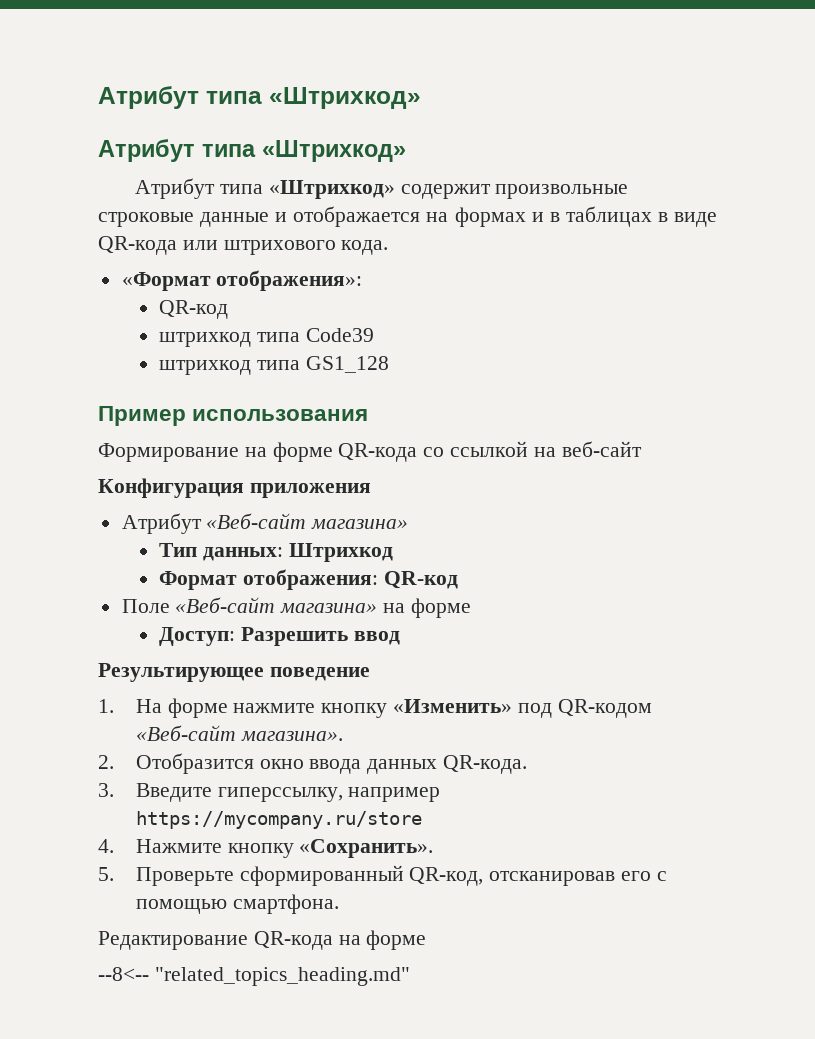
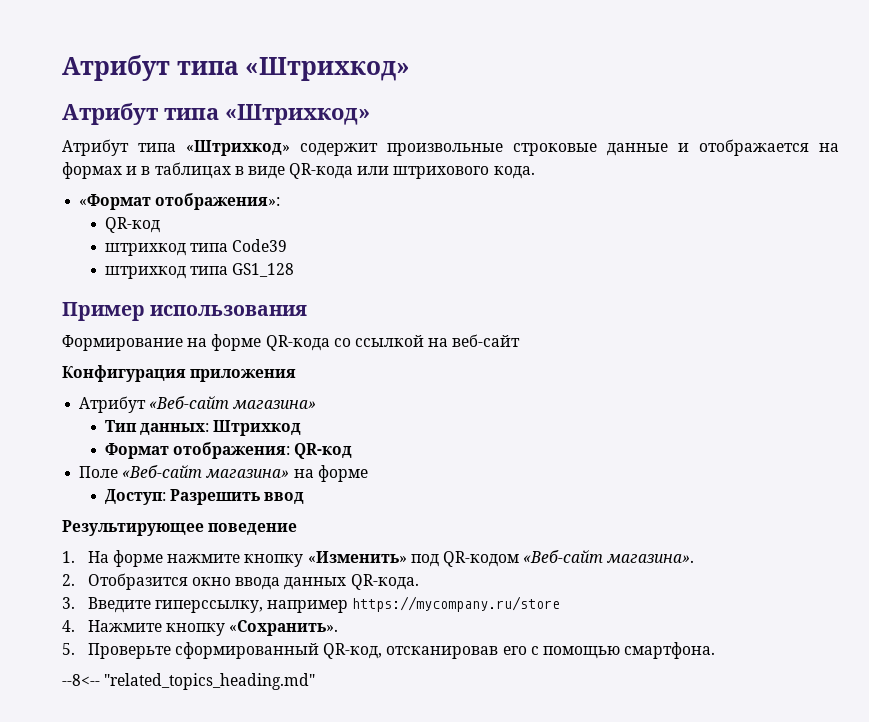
- Редактирование QR-кода на форме

